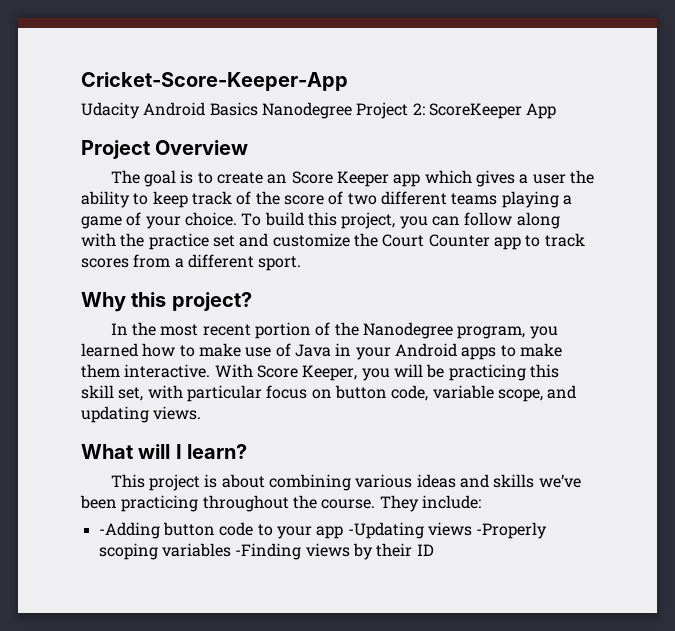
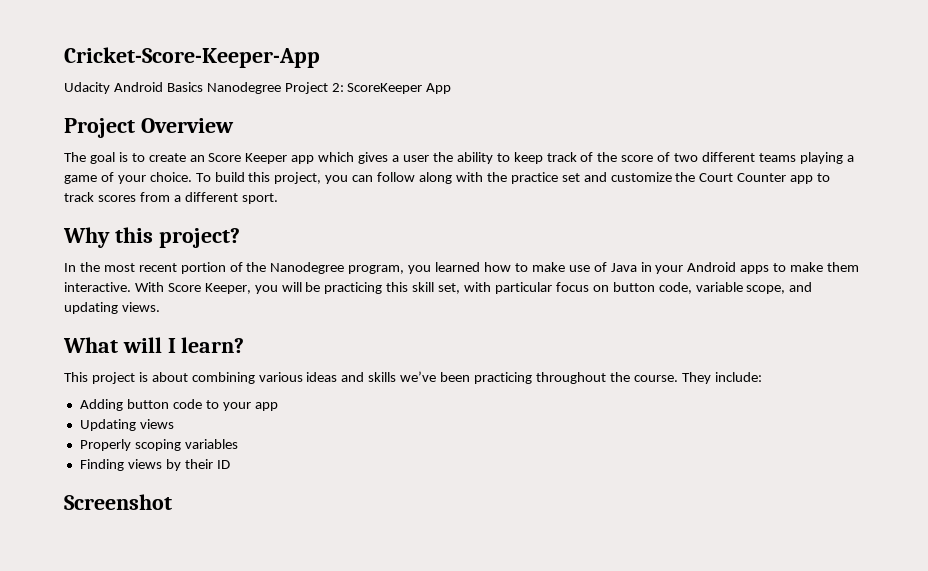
- -Adding button code to your app -Updating views -Properly scoping variables -Finding views by their ID
+ Adding button code to your app
+ Updating views
+ Properly scoping variables
+ Finding views by their ID
+ Screenshot

